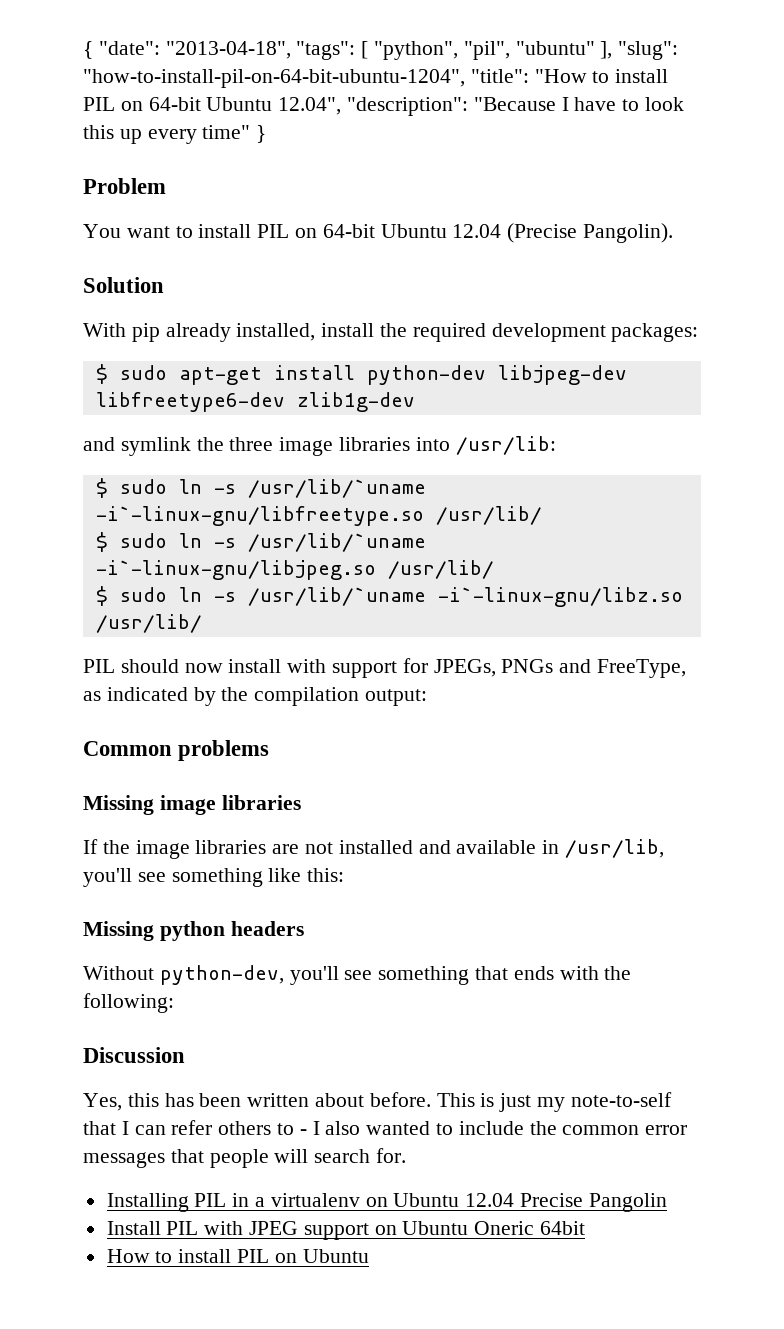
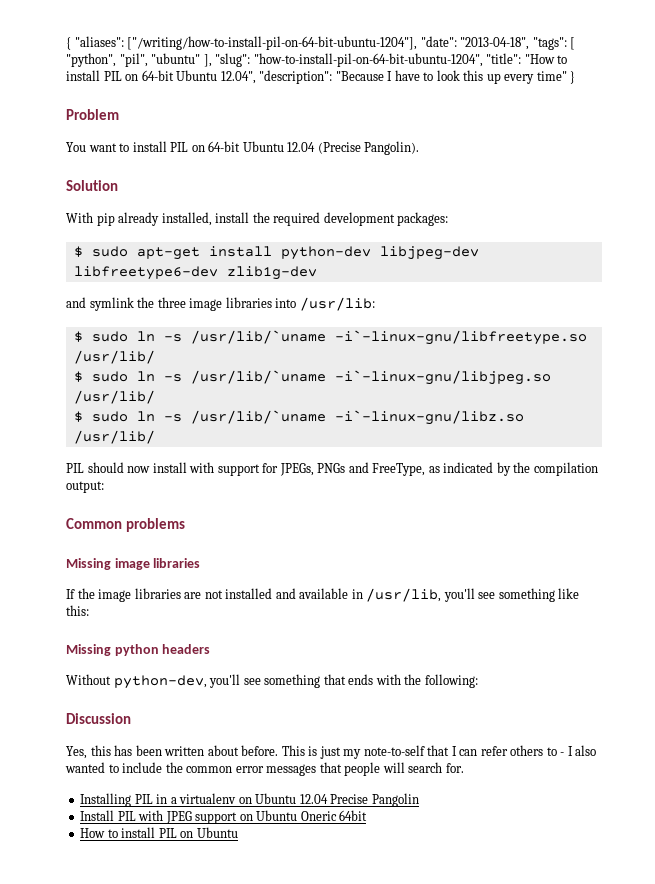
- { "date": "2013-04-18", "tags": [ "python", "pil", "ubuntu" ], "slug": "how-to-install-pil-on-64-bit-ubuntu-1204", "title": "How to install PIL on 64-bit Ubuntu 12.04", "description": "Because I have to look this up every time" }
+ { "aliases": ["/writing/how-to-install-pil-on-64-bit-ubuntu-1204"], "date": "2013-04-18", "tags": [ "python", "pil", "ubuntu" ], "slug": "how-to-install-pil-on-64-bit-ubuntu-1204", "title": "How to install PIL on 64-bit Ubuntu 12.04", "description": "Because I have to look this up every time" }

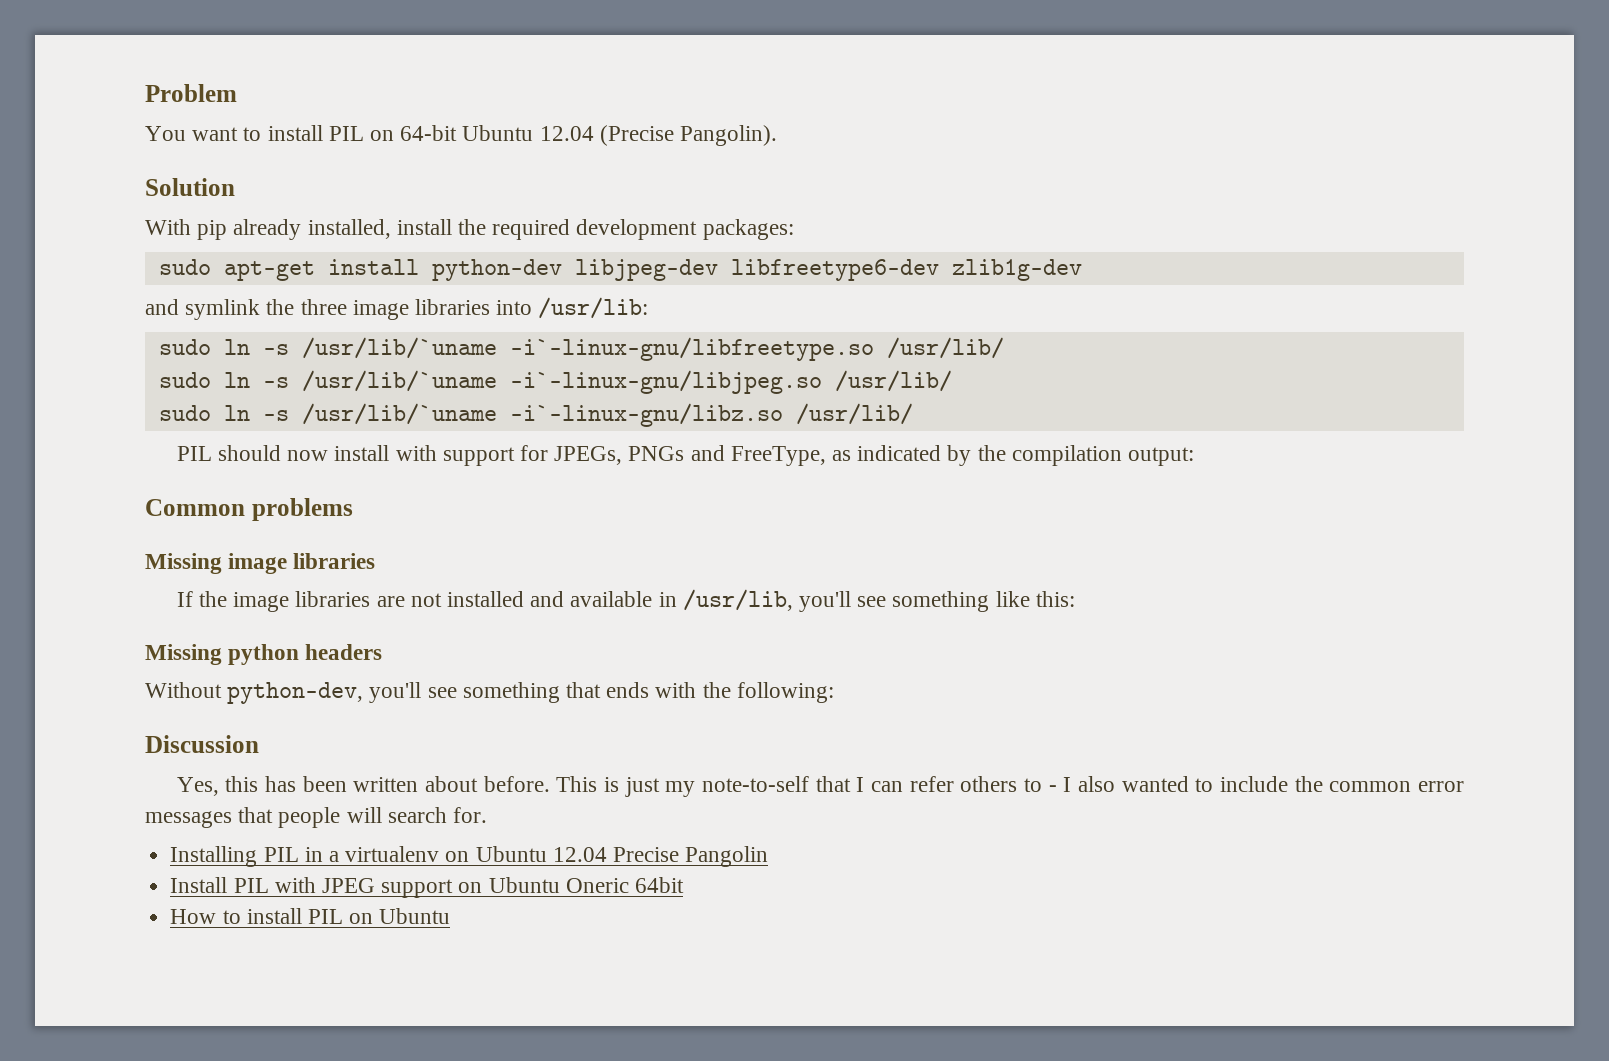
- { "aliases": ["/writing/how-to-install-pil-on-64-bit-ubuntu-1204"], "date": "2013-04-18", "tags": [ "python", "pil", "ubuntu" ], "slug": "how-to-install-pil-on-64-bit-ubuntu-1204", "title": "How to install PIL on 64-bit Ubuntu 12.04", "description": "Because I have to look this up every time" }
- $ sudo apt-get install python-dev libjpeg-dev libfreetype6-dev zlib1g-dev
+ sudo apt-get install python-dev libjpeg-dev libfreetype6-dev zlib1g-dev
- $ sudo ln -s /usr/lib/`uname -i`-linux-gnu/libfreetype.so /usr/lib/
+ sudo ln -s /usr/lib/`uname -i`-linux-gnu/libfreetype.so /usr/lib/
- $ sudo ln -s /usr/lib/`uname -i`-linux-gnu/libjpeg.so /usr/lib/
+ sudo ln -s /usr/lib/`uname -i`-linux-gnu/libjpeg.so /usr/lib/
- $ sudo ln -s /usr/lib/`uname -i`-linux-gnu/libz.so /usr/lib/
+ sudo ln -s /usr/lib/`uname -i`-linux-gnu/libz.so /usr/lib/

